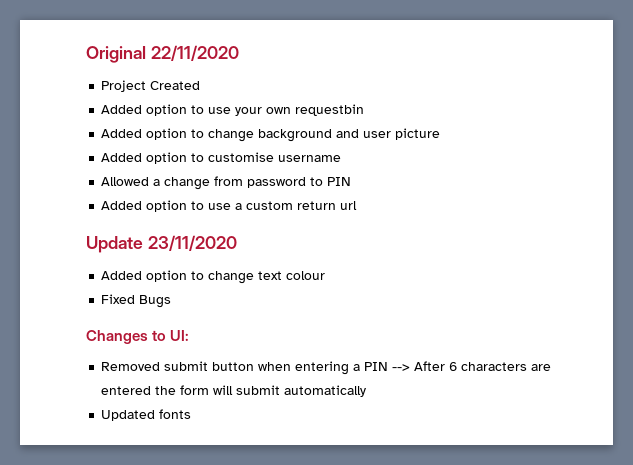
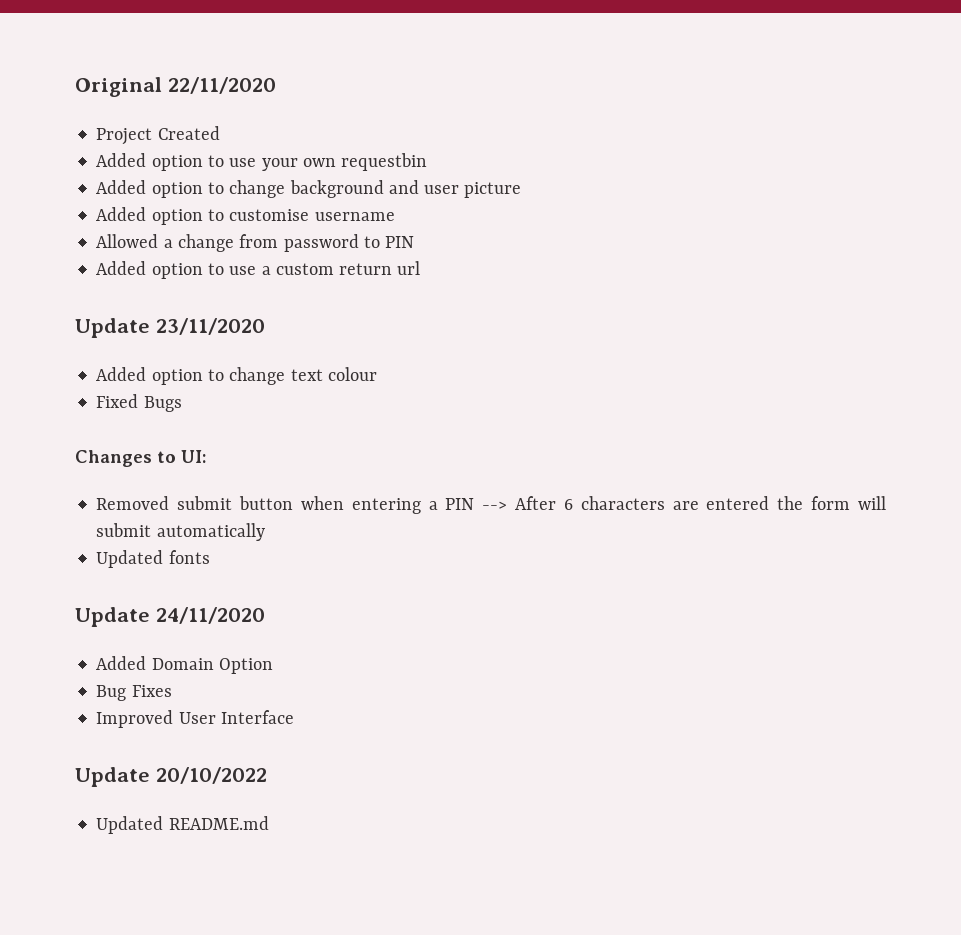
+ Update 24/11/2020
+ Added Domain Option
+ Bug Fixes
+ Improved User Interface
+ Update 20/10/2022
+ Updated README.md

